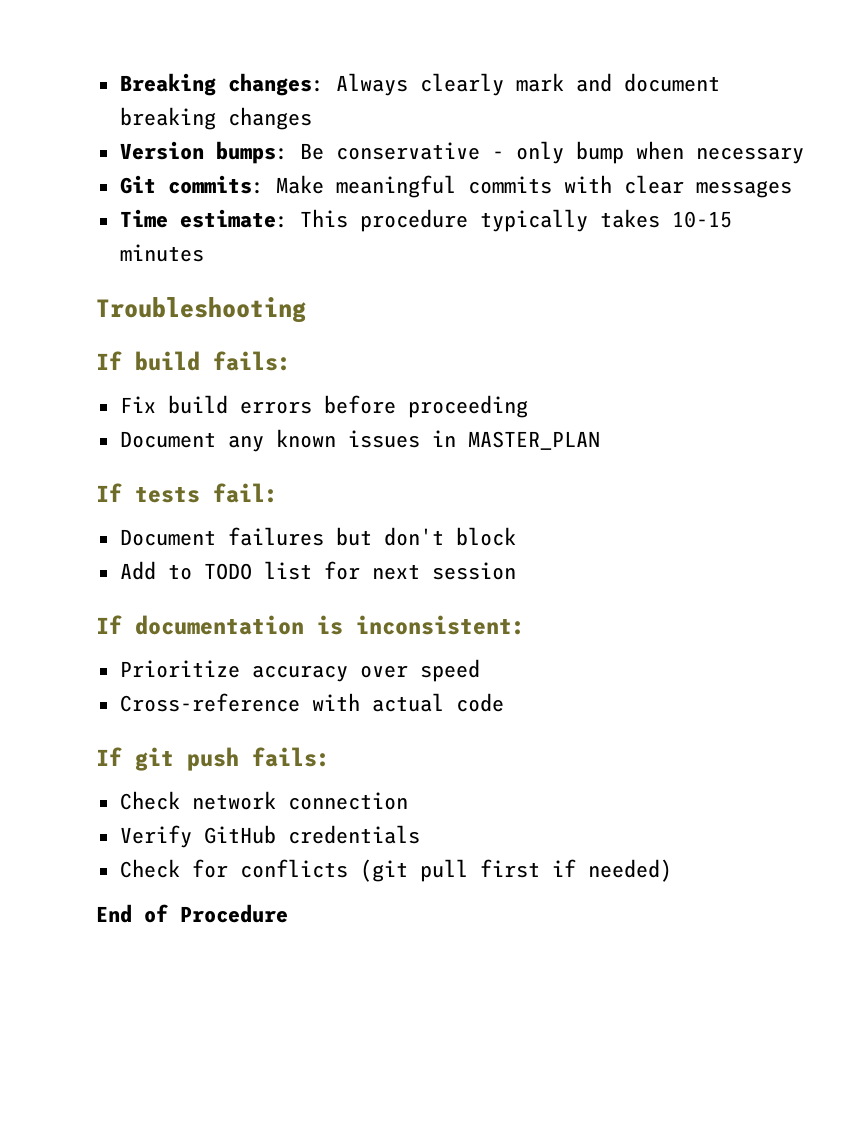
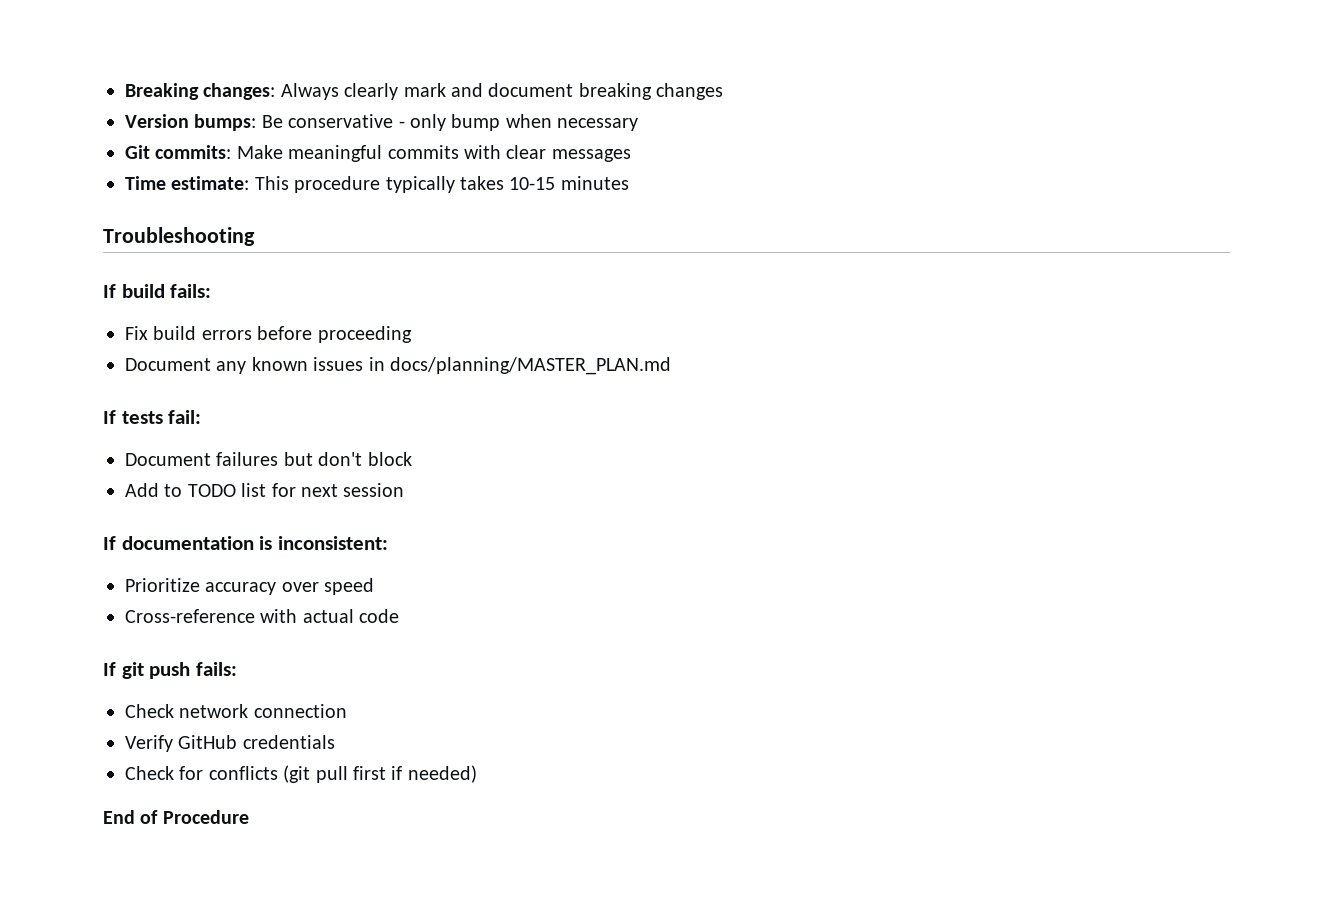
- Document any known issues in MASTER_PLAN
+ Document any known issues in docs/planning/MASTER_PLAN.md

